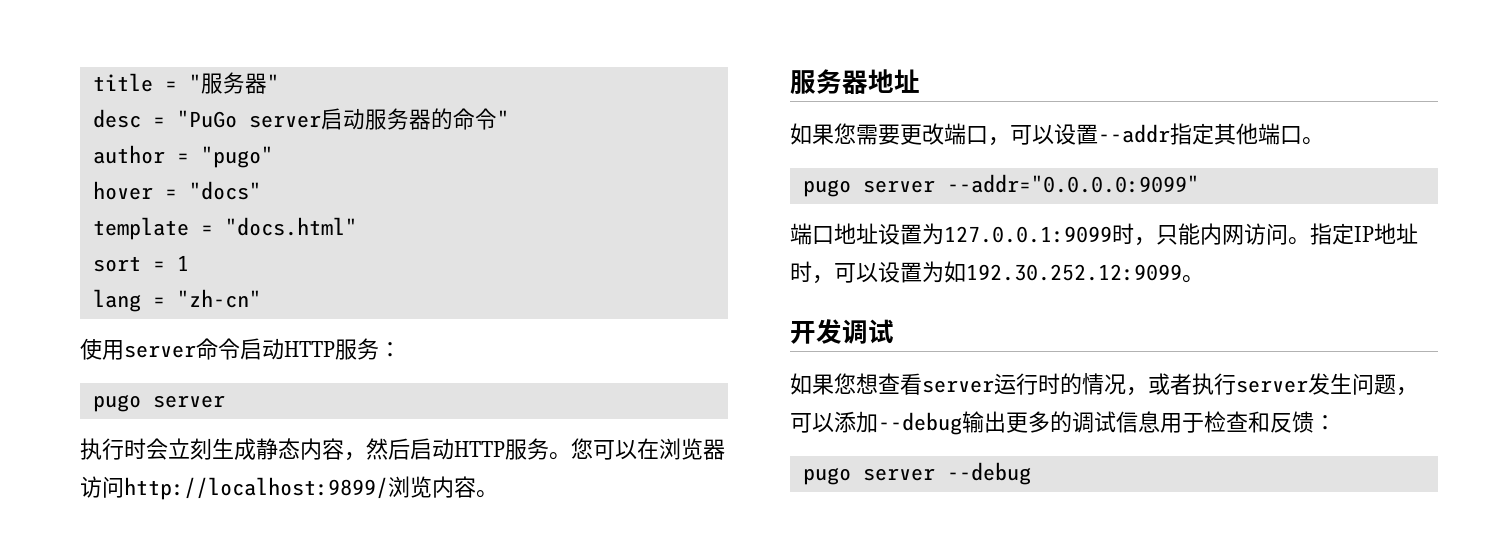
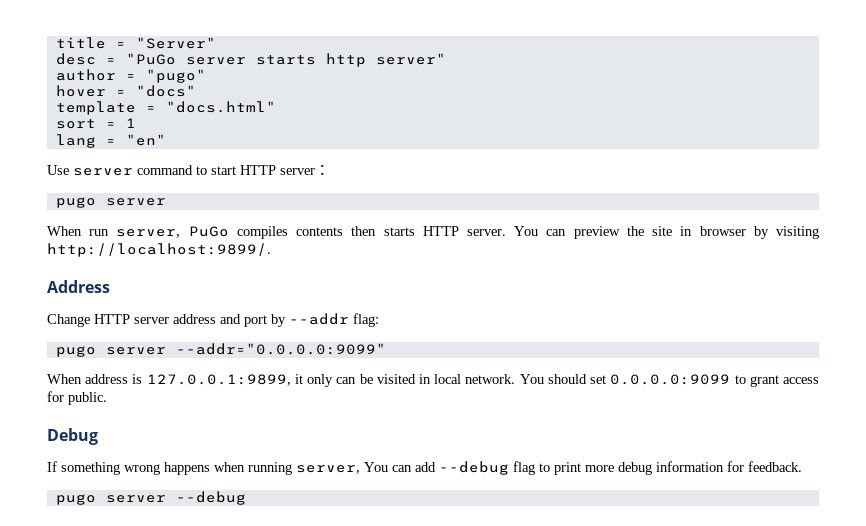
- title = "服务器"
+ title = "Server"
- desc = "PuGo server启动服务器的命令"
+ desc = "PuGo server starts http server"
- lang = "zh-cn"
- 使用server命令启动HTTP服务：
+ lang = "en"
+ Use server command to start HTTP server：
  pugo server
- 执行时会立刻生成静态内容，然后启动HTTP服务。您可以在浏览器访问http://localhost:9899/浏览内容。
- 服务器地址
- 如果您需要更改端口，可以设置--addr指定其他端口。
+ When run server, PuGo compiles contents then starts HTTP server. You can preview the site in browser by visiting http://localhost:9899/.
+ Address
+ Change HTTP server address and port by --addr flag:
  pugo server --addr="0.0.0.0:9099"
- 端口地址设置为127.0.0.1:9099时，只能内网访问。指定IP地址时，可以设置为如192.30.252.12:9099。
- 开发调试
- 如果您想查看server运行时的情况，或者执行server发生问题，可以添加--debug输出更多的调试信息用于检查和反馈：
+ When address is 127.0.0.1:9899, it only can be visited in local network. You should set 0.0.0.0:9099 to grant access for public.
+ Debug
+ If something wrong happens when running server, You can add --debug flag to print more debug information for feedback.

